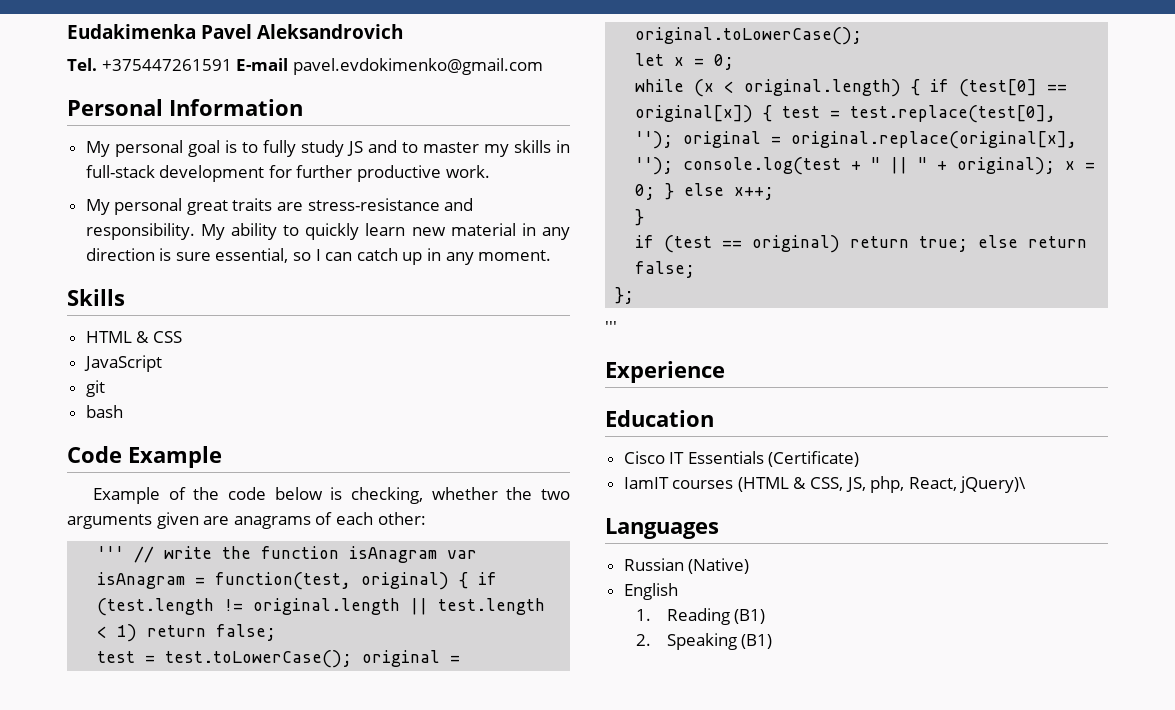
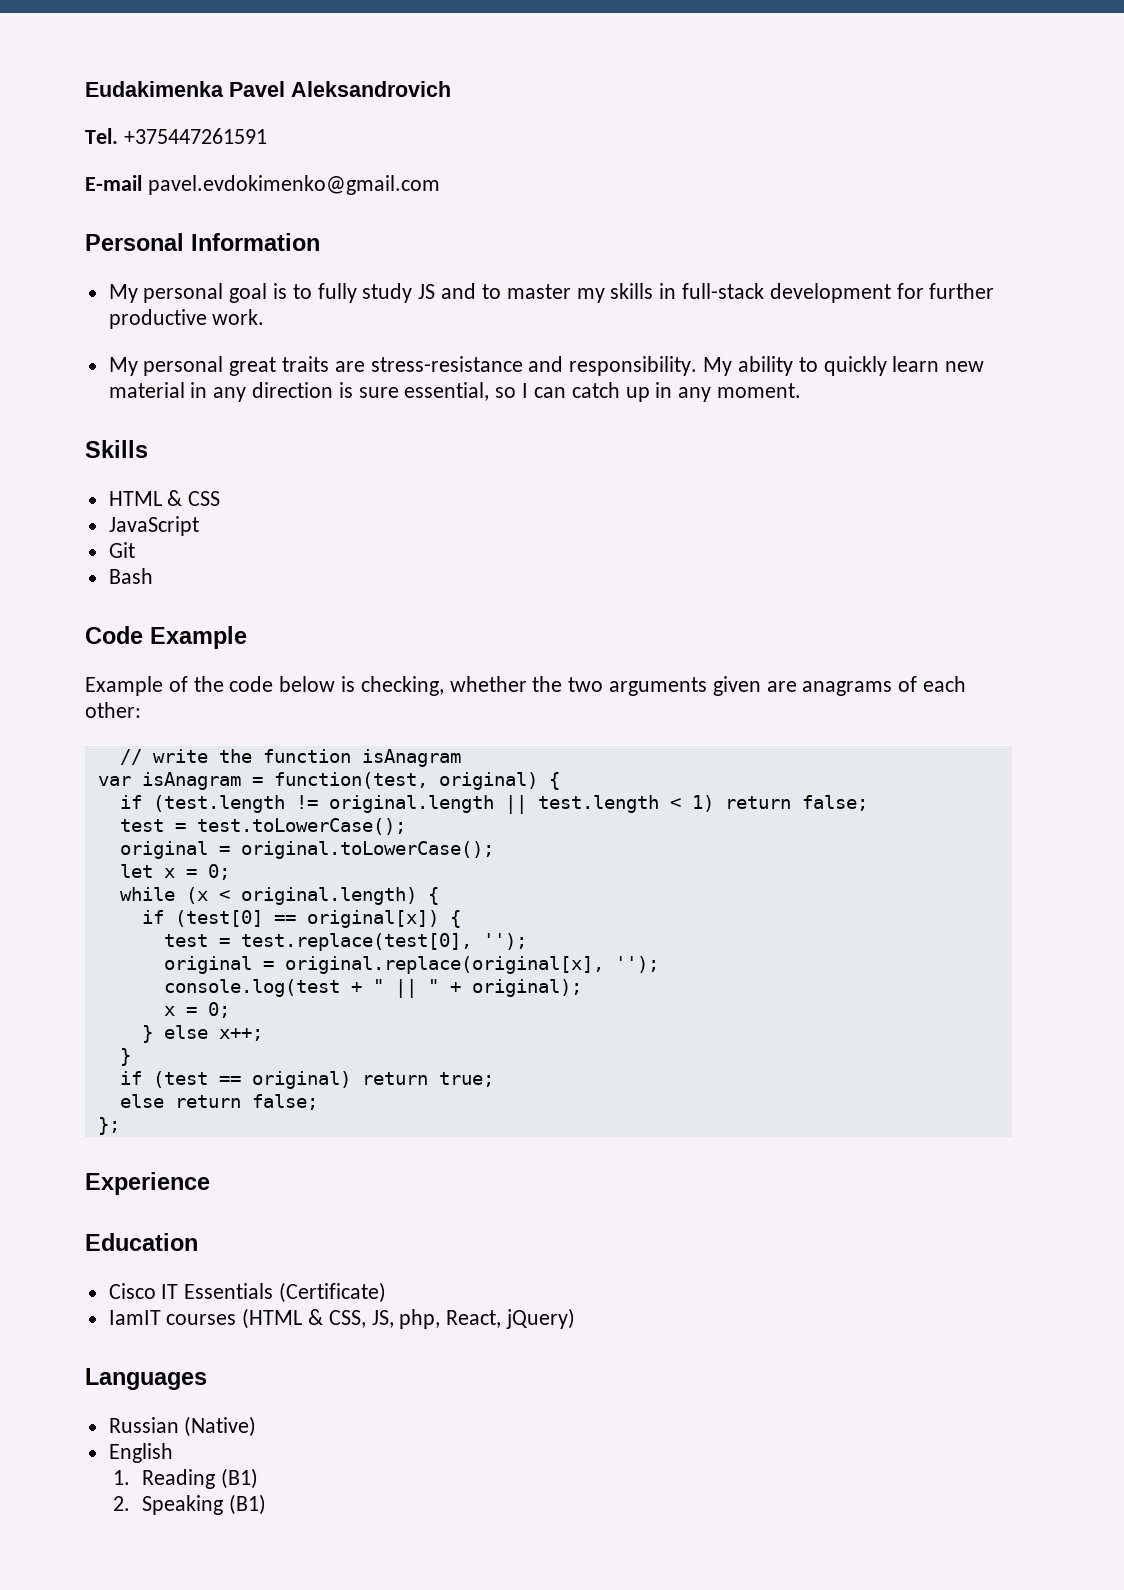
- Tel. +375447261591 E-mail pavel.evdokimenko@gmail.com
+ Tel. +375447261591
+ E-mail pavel.evdokimenko@gmail.com
- git
- bash
+ Git
+ Bash
- ''' // write the function isAnagram var isAnagram = function(test, original) { if (test.length != original.length || test.length < 1) return false;
+ // write the function isAnagram
+ var isAnagram = function(test, original) {
+ if (test.length != original.length || test.length < 1) return false;
- test = test.toLowerCase(); original = original.toLowerCase();
+ test = test.toLowerCase();
+ original = original.toLowerCase();
- while (x < original.length) { if (test[0] == original[x]) { test = test.replace(test[0], ''); original = original.replace(original[x], ''); console.log(test + " || " + original); x = 0; } else x++;
+ while (x < original.length) {
+ if (test[0] == original[x]) {
+ test = test.replace(test[0], '');
+ original = original.replace(original[x], '');
+ console.log(test + " || " + original);
+ x = 0;
+ } else x++;
- if (test == original) return true; else return false;
+ if (test == original) return true;
+ else return false;
  };
- '''
- IamIT courses (HTML & CSS, JS, php, React, jQuery)\
+ IamIT courses (HTML & CSS, JS, php, React, jQuery)

